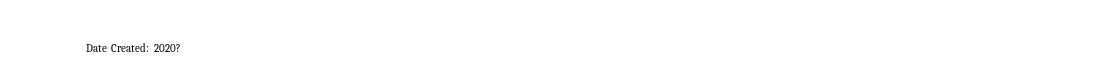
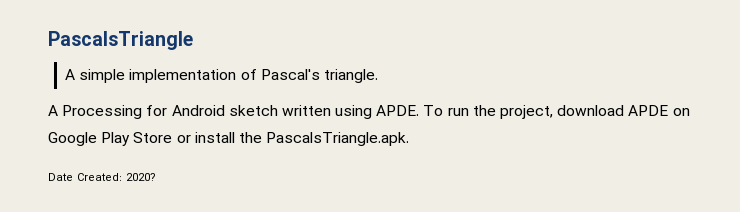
+ PascalsTriangle
+ A simple implementation of Pascal's triangle.
+ A Processing for Android sketch written using APDE. To run the project, download APDE on Google Play Store or install the PascalsTriangle.apk.

